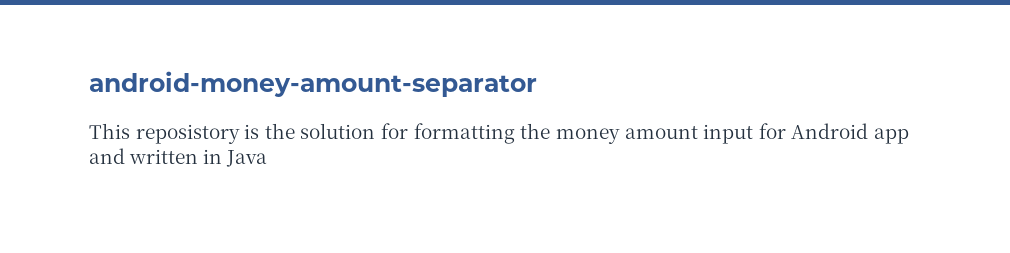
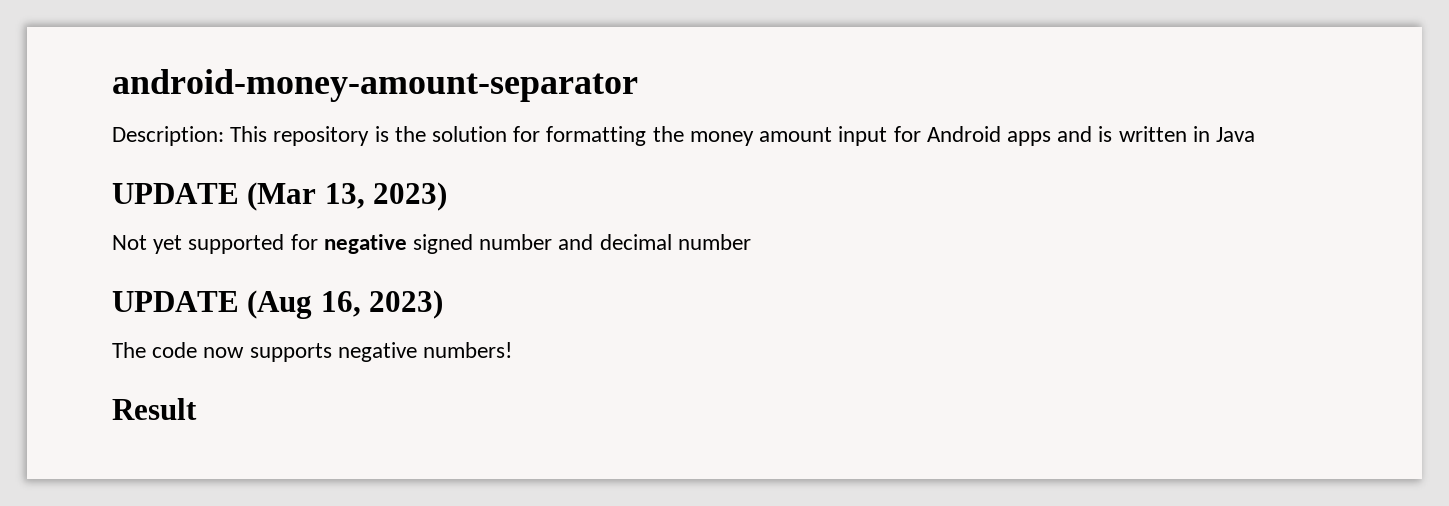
- This reposistory is the solution for formatting the money amount input for Android app and written in Java
+ Description: This repository is the solution for formatting the money amount input for Android apps and is written in Java
+ UPDATE (Mar 13, 2023)
+ Not yet supported for negative signed number and decimal number
+ UPDATE (Aug 16, 2023)
+ The code now supports negative numbers!
+ Result

